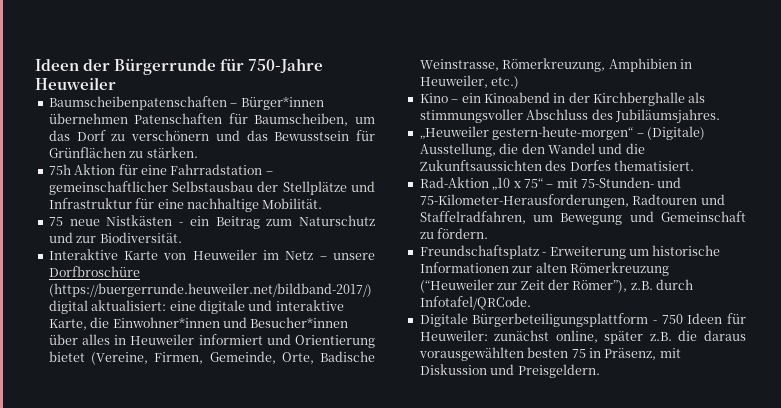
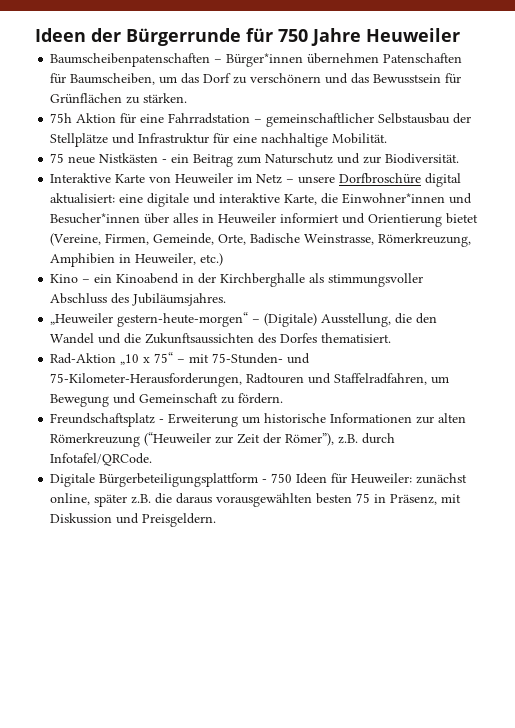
- Ideen der Bürgerrunde für 750-Jahre Heuweiler
+ Ideen der Bürgerrunde für 750 Jahre Heuweiler
- Interaktive Karte von Heuweiler im Netz – unsere Dorfbroschüre (https://buergerrunde.heuweiler.net/bildband-2017/) digital aktualisiert: eine digitale und interaktive Karte, die Einwohner*innen und Besucher*innen über alles in Heuweiler informiert und Orientierung bietet (Vereine, Firmen, Gemeinde, Orte, Badische Weinstrasse, Römerkreuzung, Amphibien in Heuweiler, etc.)
+ Interaktive Karte von Heuweiler im Netz – unsere Dorfbroschüre digital aktualisiert: eine digitale und interaktive Karte, die Einwohner*innen und Besucher*innen über alles in Heuweiler informiert und Orientierung bietet (Vereine, Firmen, Gemeinde, Orte, Badische Weinstrasse, Römerkreuzung, Amphibien in Heuweiler, etc.)

